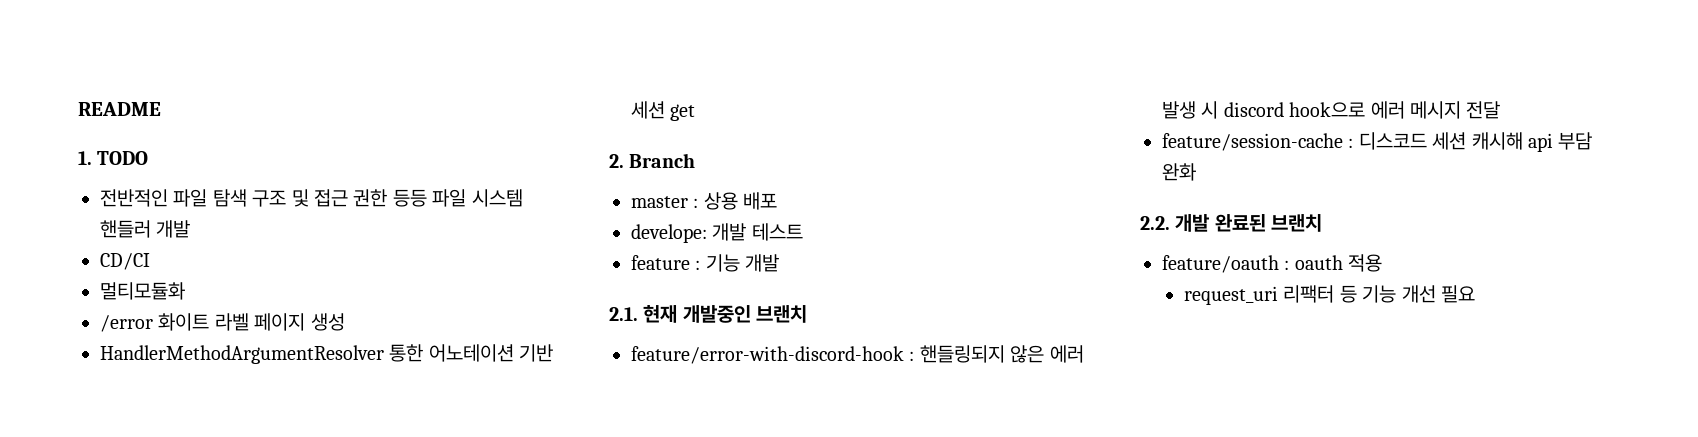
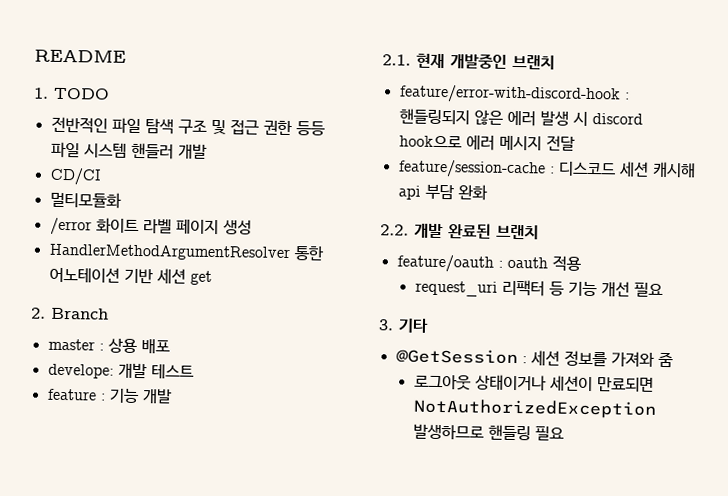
+ 3. 기타
+ @GetSession : 세션 정보를 가져와 줌
+ 로그아웃 상태이거나 세션이 만료되면 NotAuthorizedException 발생하므로 핸들링 필요

